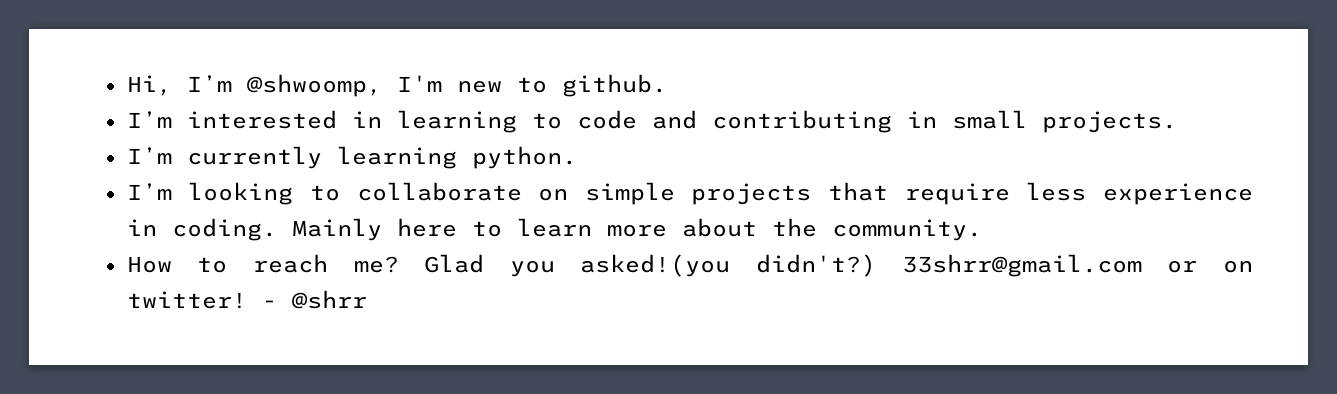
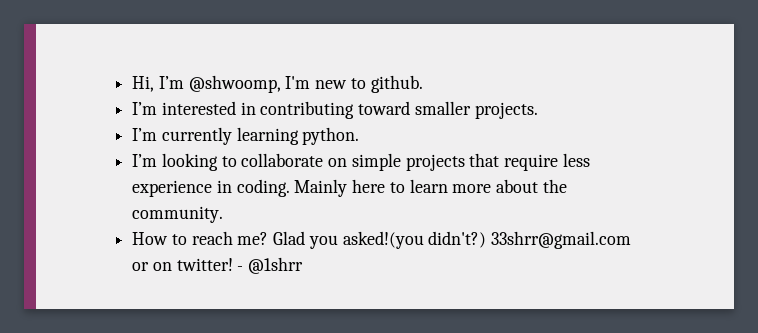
- I’m interested in learning to code and contributing in small projects.
+ I’m interested in contributing toward smaller projects.
- - @shrr
+ - @1shrr

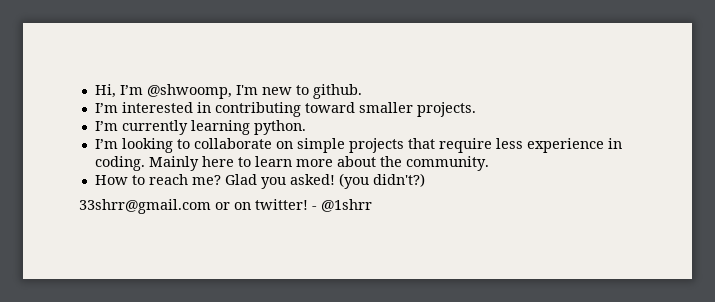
- Glad you asked!(you didn't?) 33shrr@gmail.com or on twitter!
+ Glad you asked! (you didn't?)
+ 33shrr@gmail.com or on twitter!

